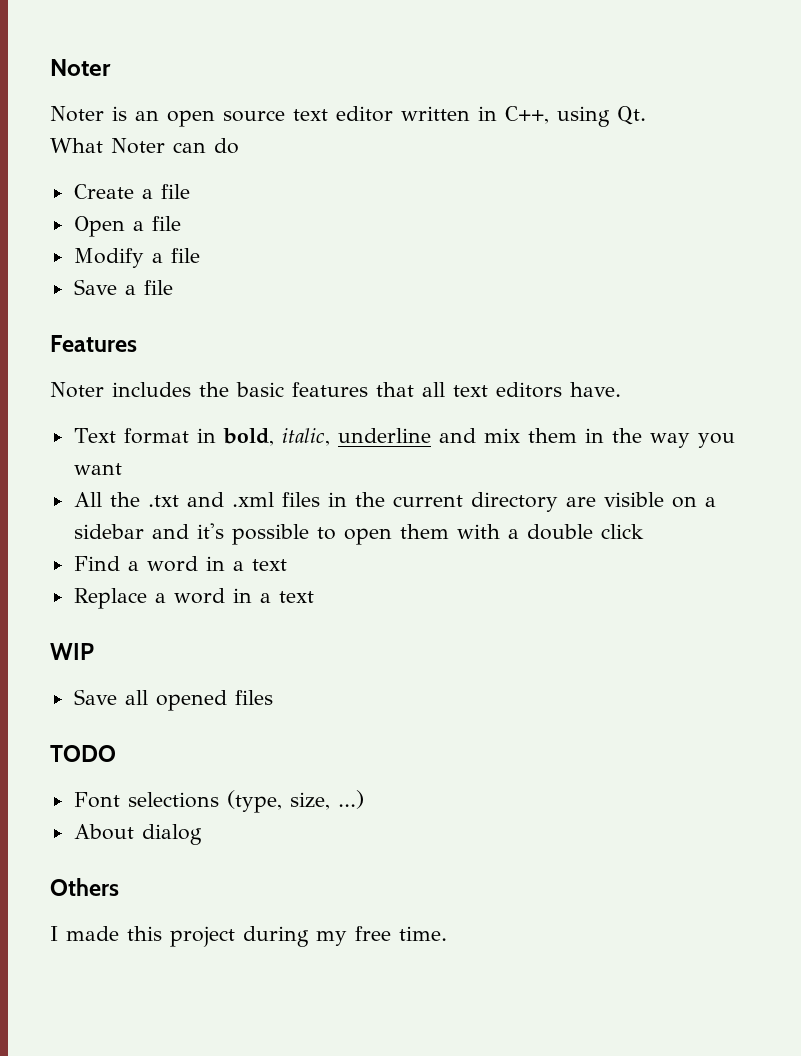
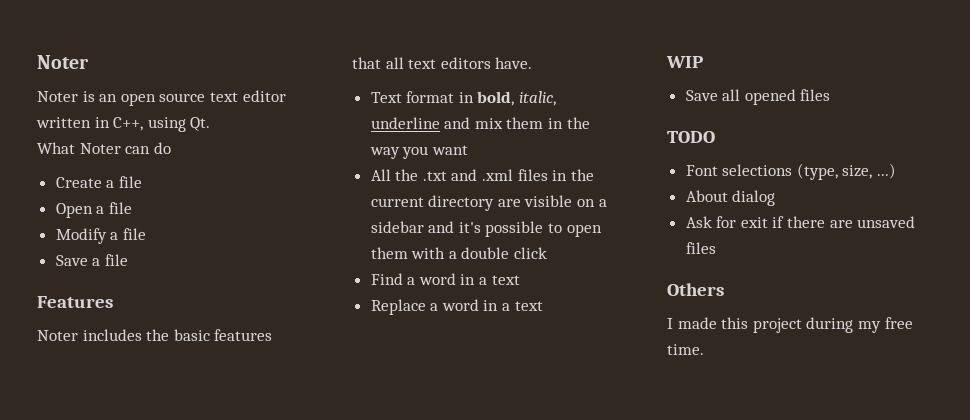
+ Ask for exit if there are unsaved files

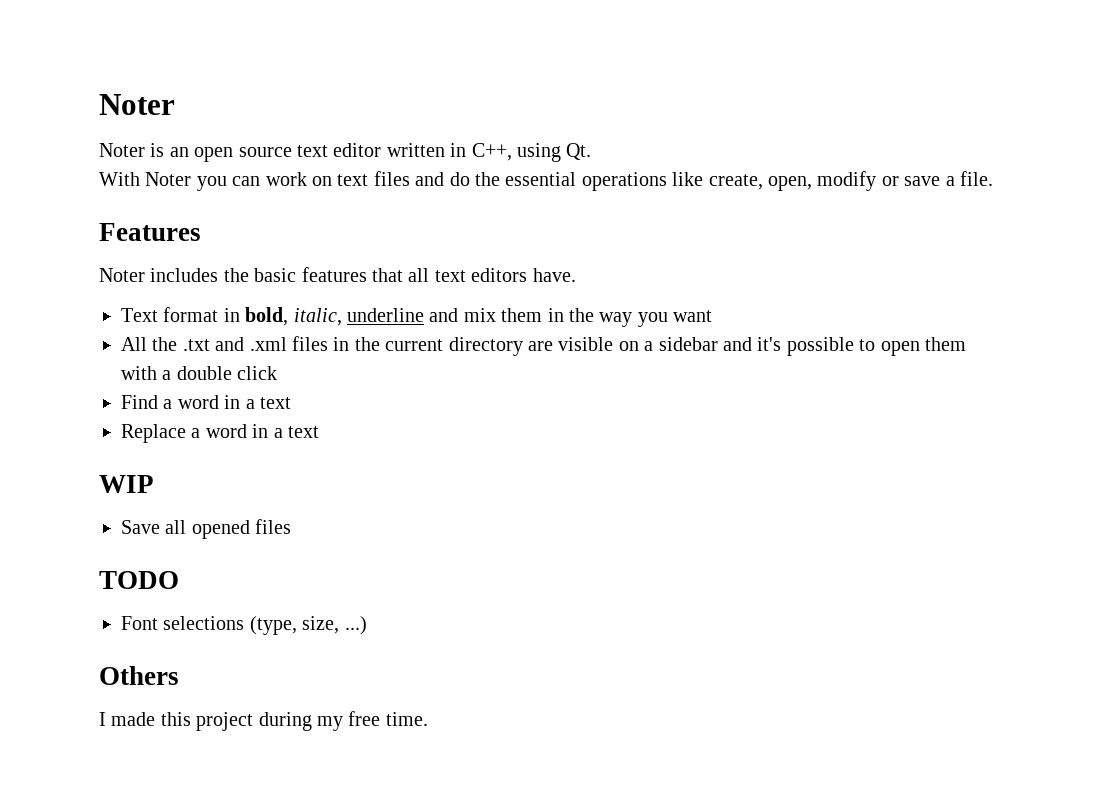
- What Noter can do
- Create a file
- Open a file
- Modify a file
- Save a file
+ With Noter you can work on text files and do the essential operations like create, open, modify or save a file.
- About dialog
- Ask for exit if there are unsaved files

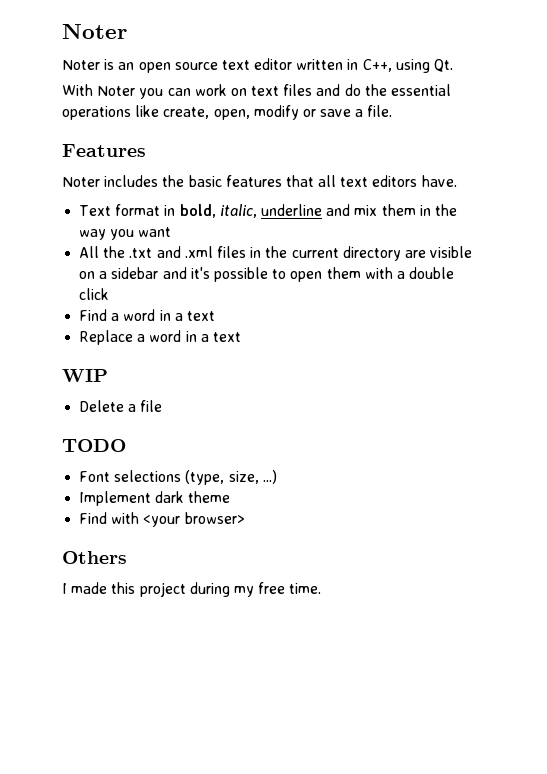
- Save all opened files
+ Delete a file
+ Implement dark theme
+ Find with <your browser>

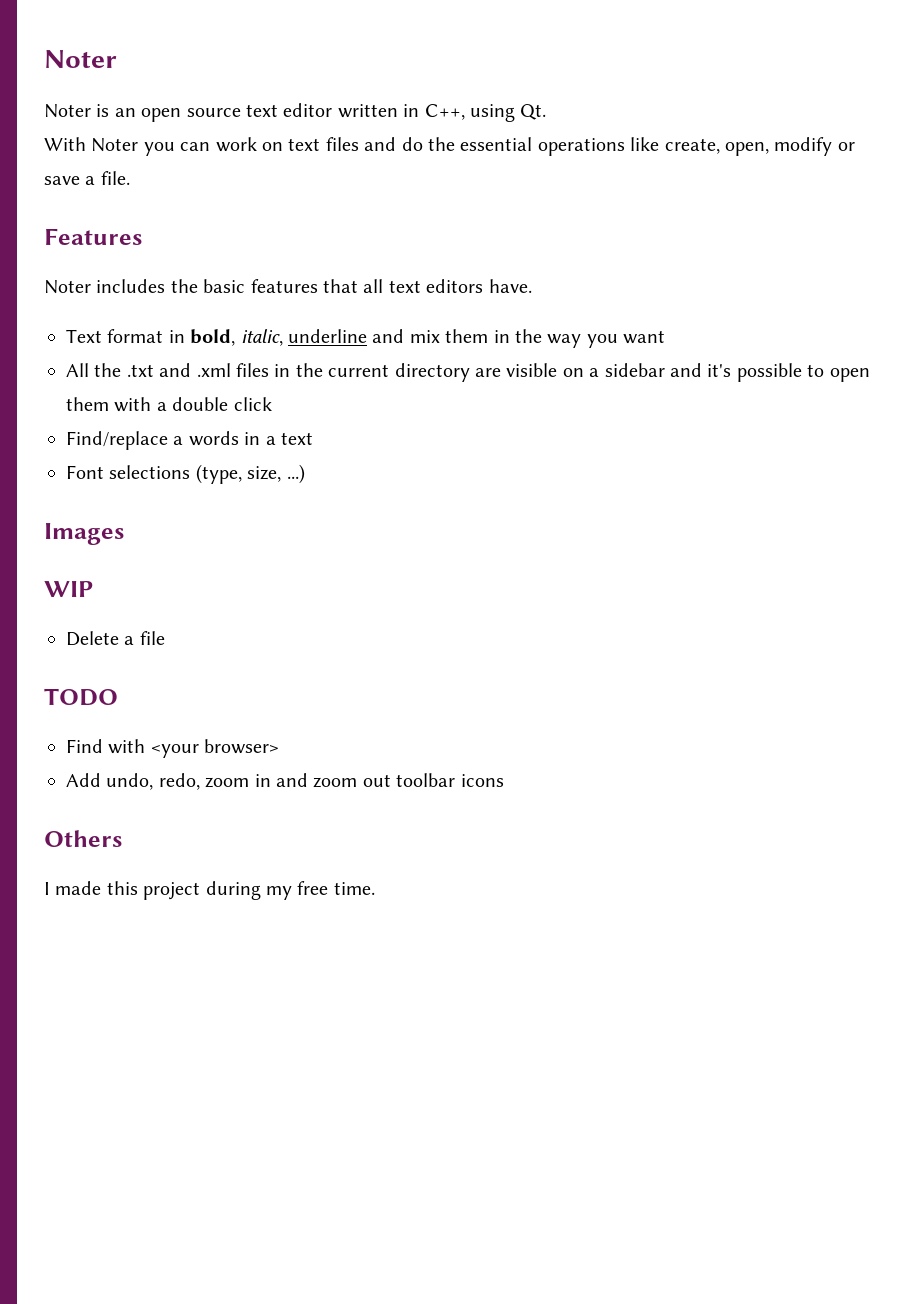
- Find a word in a text
- Replace a word in a text
+ Find/replace a words in a text
+ Font selections (type, size, ...)
+ Images
- Font selections (type, size, ...)
- Implement dark theme
  Find with <your browser>
+ Add undo, redo, zoom in and zoom out toolbar icons

